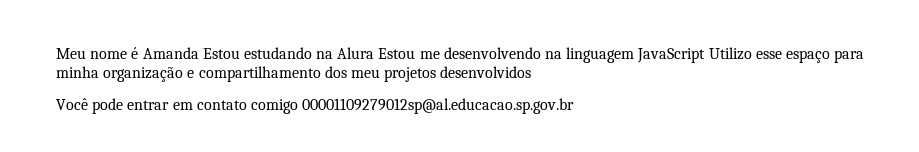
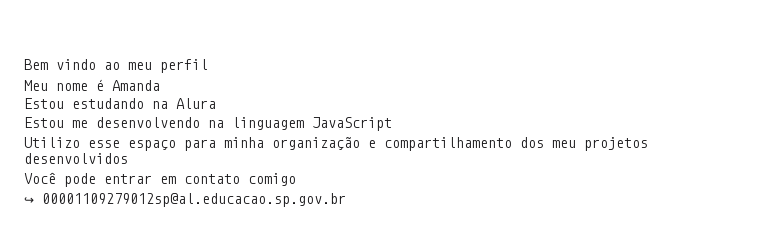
+ Bem vindo ao meu perfil
- Meu nome é Amanda Estou estudando na Alura Estou me desenvolvendo na linguagem JavaScript Utilizo esse espaço para minha organização e compartilhamento dos meu projetos desenvolvidos
+ Meu nome é Amanda
+ Estou estudando na Alura
+ Estou me desenvolvendo na linguagem JavaScript
+ Utilizo esse espaço para minha organização e compartilhamento dos meu projetos desenvolvidos
- Você pode entrar em contato comigo 00001109279012sp@al.educacao.sp.gov.br
+ Você pode entrar em contato comigo
+ ↪ 00001109279012sp@al.educacao.sp.gov.br

